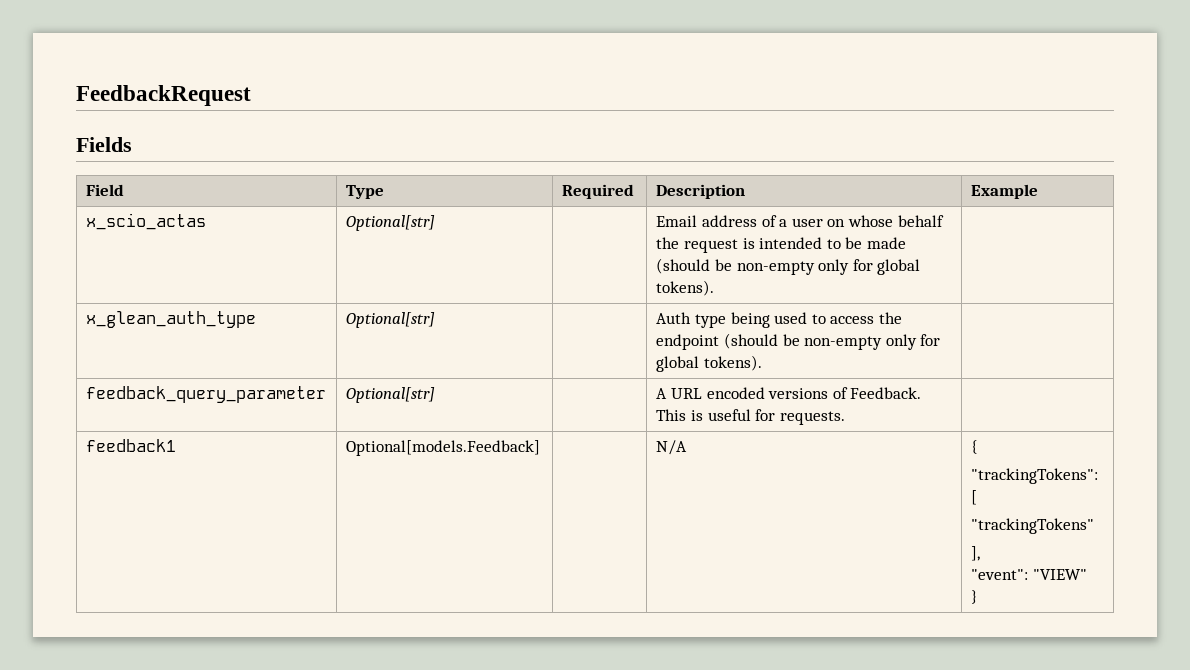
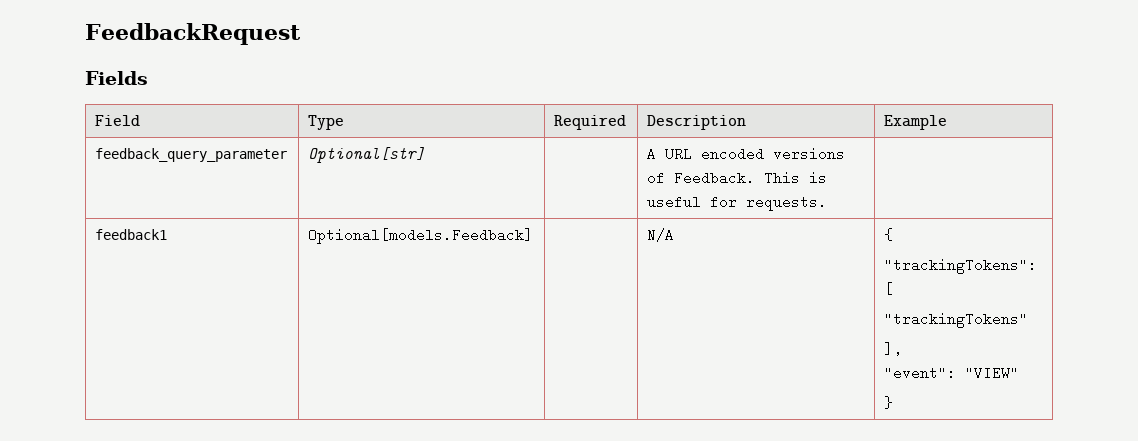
- x_scio_actas | Optional[str] | | Email address of a user on whose behalf the request is intended to be made (should be non-empty only for global tokens). |
- x_glean_auth_type | Optional[str] | | Auth type being used to access the endpoint (should be non-empty only for global tokens). |

